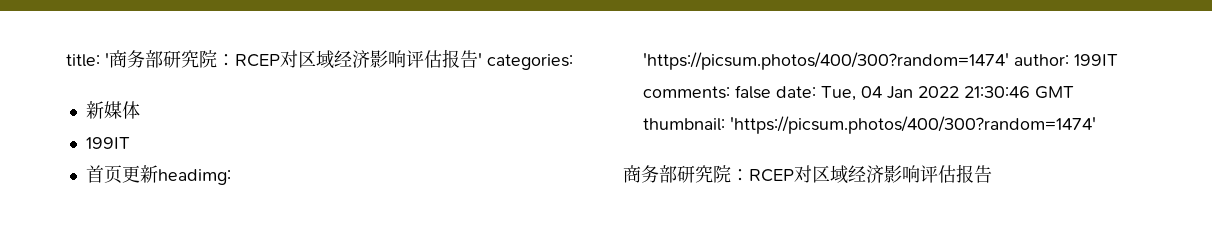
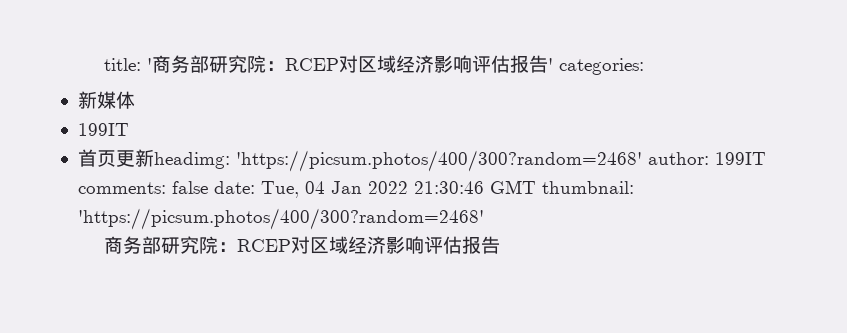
- 首页更新headimg: 'https://picsum.photos/400/300?random=1474' author: 199IT comments: false date: Tue, 04 Jan 2022 21:30:46 GMT thumbnail: 'https://picsum.photos/400/300?random=1474'
+ 首页更新headimg: 'https://picsum.photos/400/300?random=2468' author: 199IT comments: false date: Tue, 04 Jan 2022 21:30:46 GMT thumbnail: 'https://picsum.photos/400/300?random=2468'

